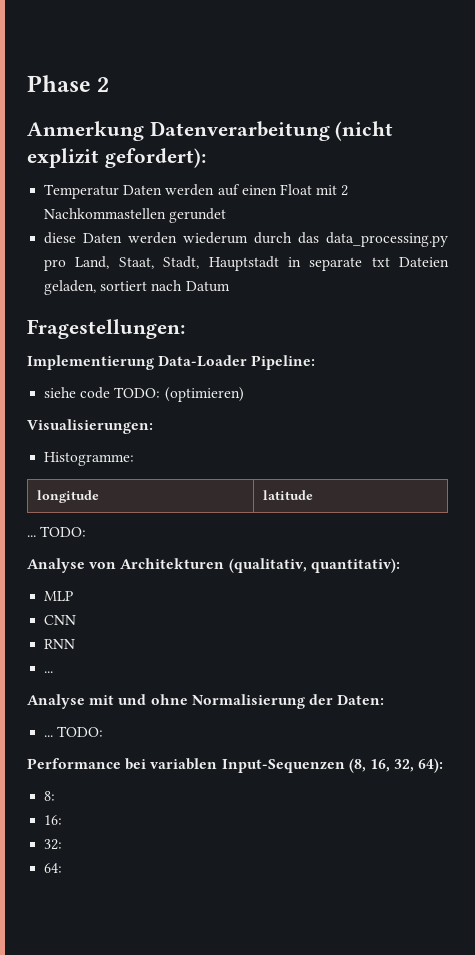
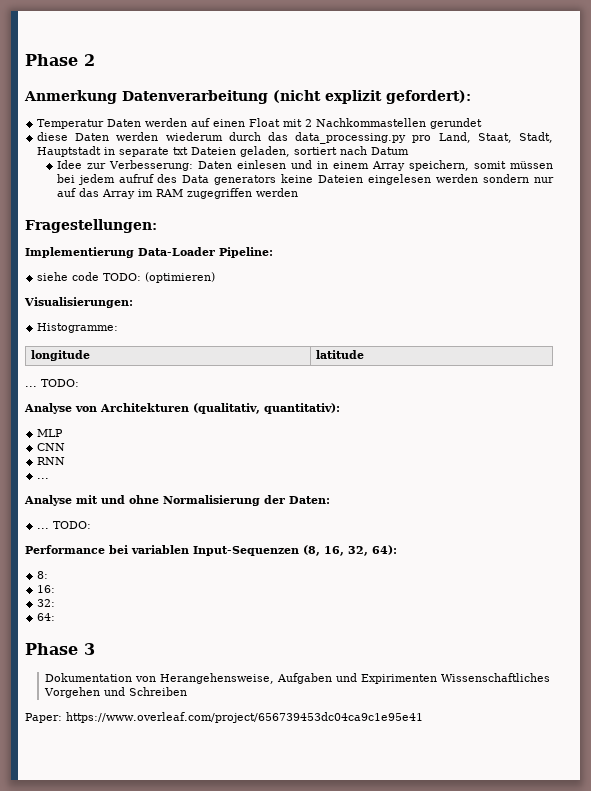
+ Idee zur Verbesserung: Daten einlesen und in einem Array speichern, somit müssen bei jedem aufruf des Data generators keine Dateien eingelesen werden sondern nur auf das Array im RAM zugegriffen werden
+ Phase 3
+ Dokumentation von Herangehensweise, Aufgaben und Expirimenten Wissenschaftliches Vorgehen und Schreiben
+ Paper: https://www.overleaf.com/project/656739453dc04ca9c1e95e41

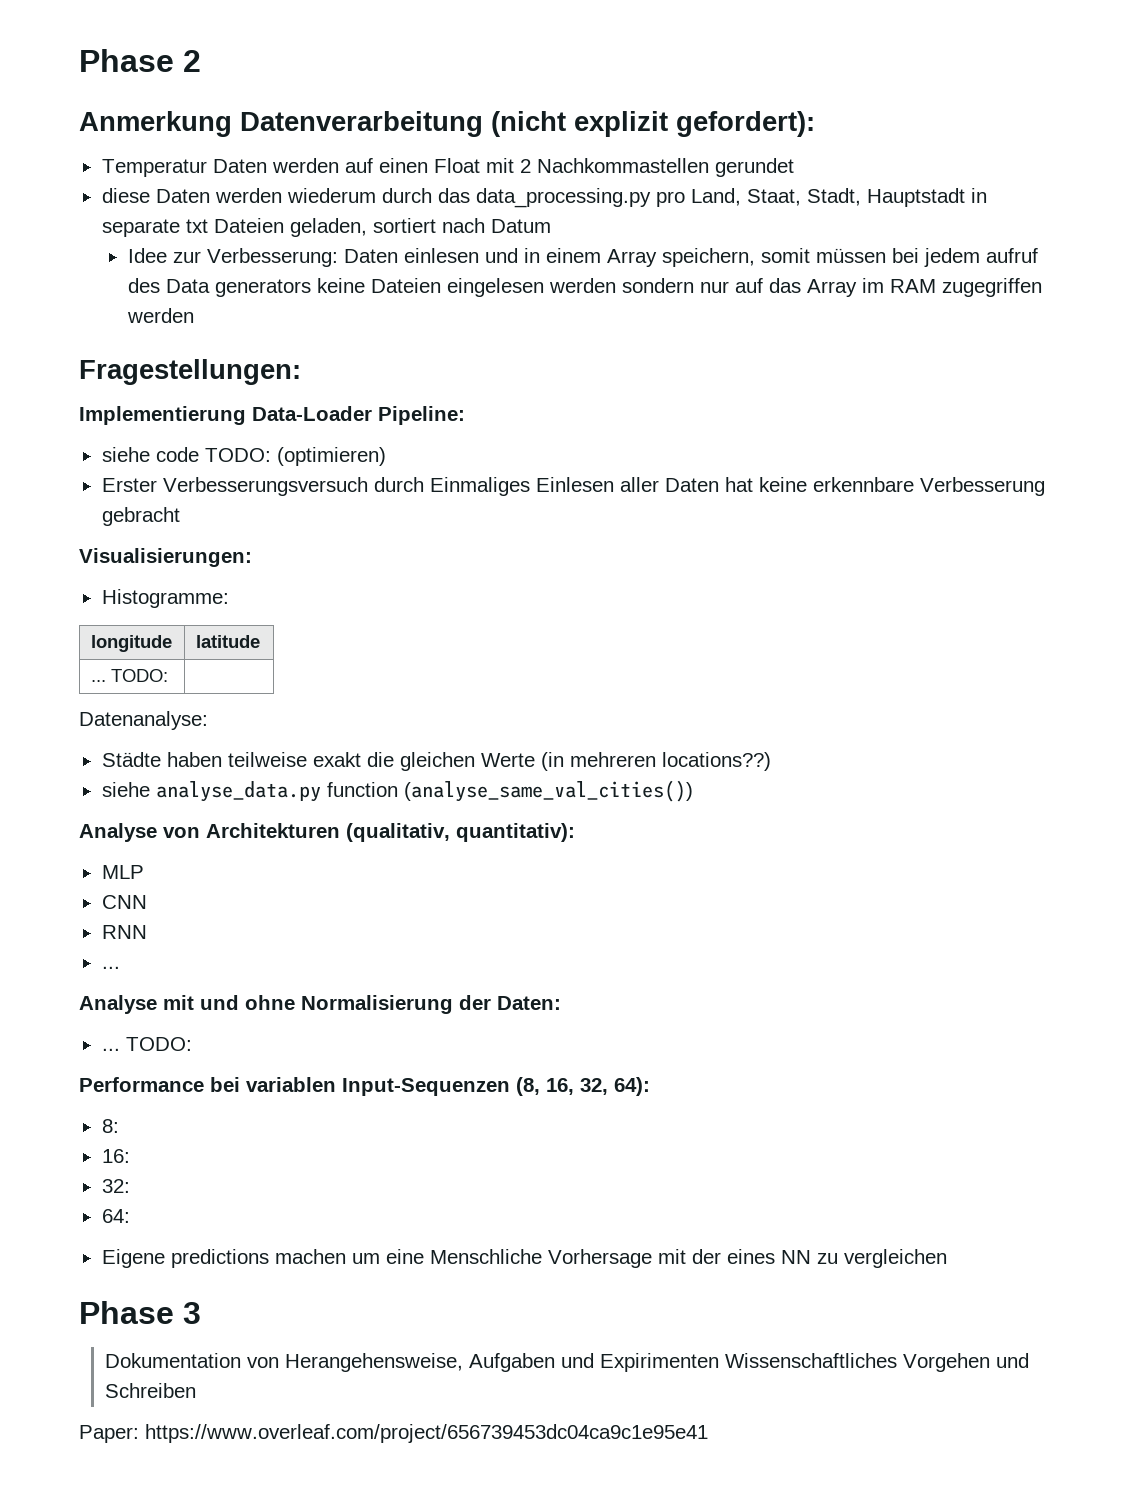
+ Erster Verbesserungsversuch durch Einmaliges Einlesen aller Daten hat keine erkennbare Verbesserung gebracht
  longitude | latitude
- ... TODO:
+ ... TODO: |
+ Datenanalyse:
+ Städte haben teilweise exakt die gleichen Werte (in mehreren locations??)
+ siehe analyse_data.py function (analyse_same_val_cities())
+ Eigene predictions machen um eine Menschliche Vorhersage mit der eines NN zu vergleichen

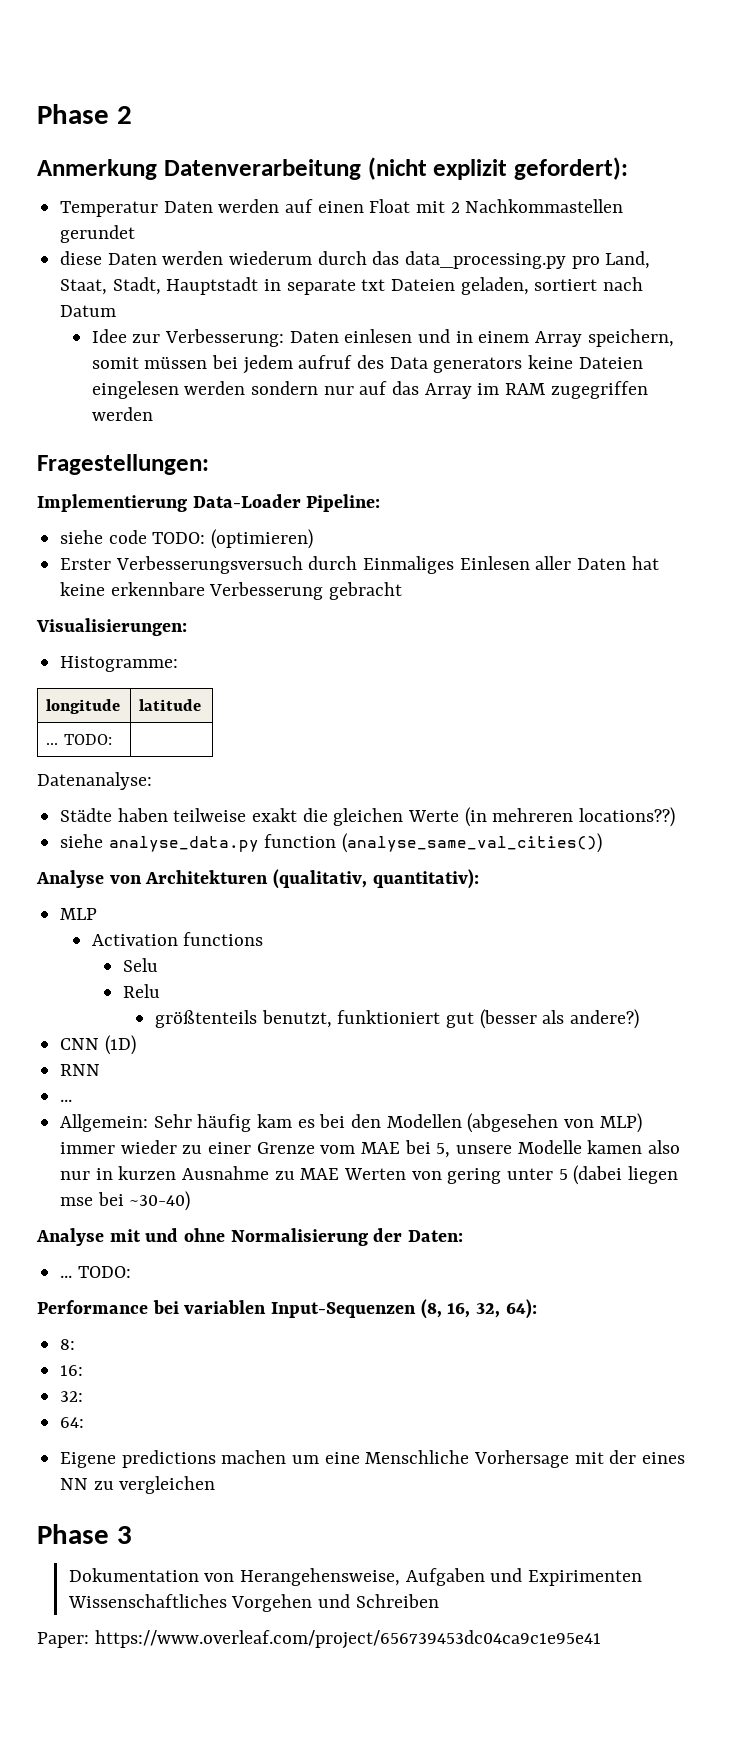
+ Activation functions
+ Selu
+ Relu
+ größtenteils benutzt, funktioniert gut (besser als andere?)
- CNN
+ CNN (1D)
+ Allgemein: Sehr häufig kam es bei den Modellen (abgesehen von MLP) immer wieder zu einer Grenze vom MAE bei 5, unsere Modelle kamen also nur in kurzen Ausnahme zu MAE Werten von gering unter 5 (dabei liegen mse bei ~30-40)

